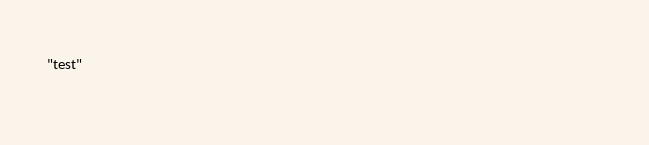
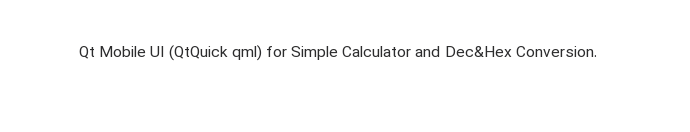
- "test"
+ Qt Mobile UI (QtQuick qml) for Simple Calculator and Dec&Hex Conversion.

